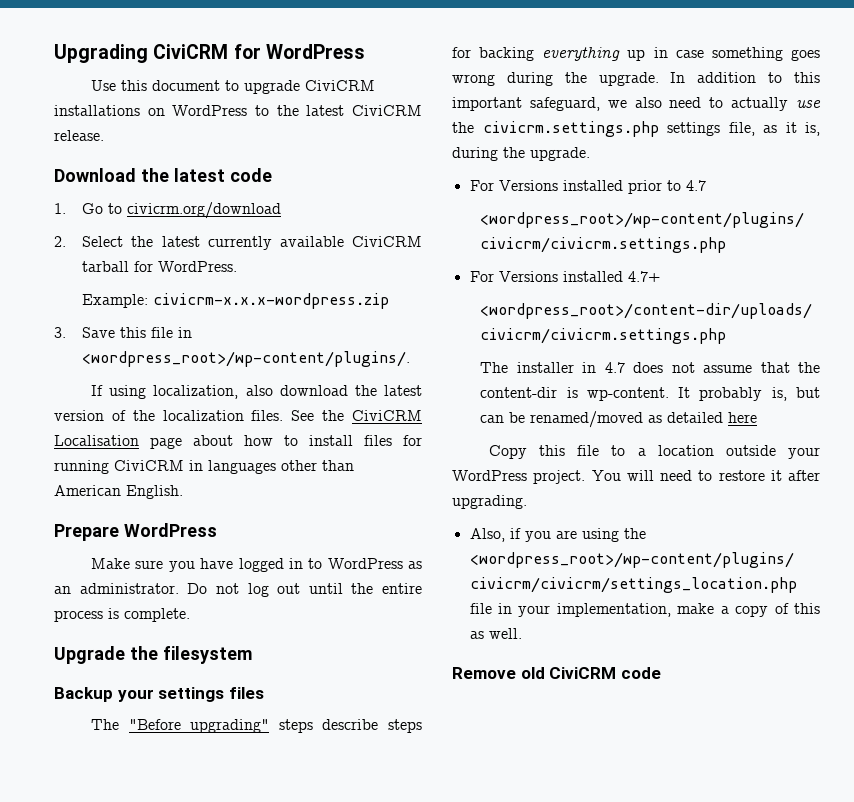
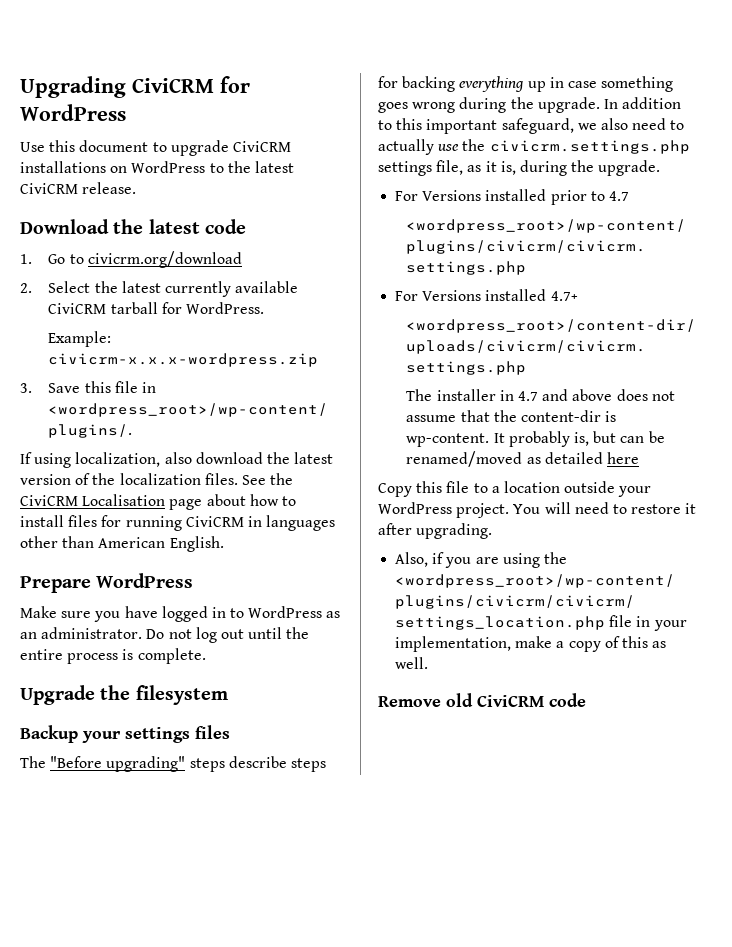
- The installer in 4.7 does not assume that the content-dir is wp-content.
+ The installer in 4.7 and above does not assume that the content-dir is wp-content.

